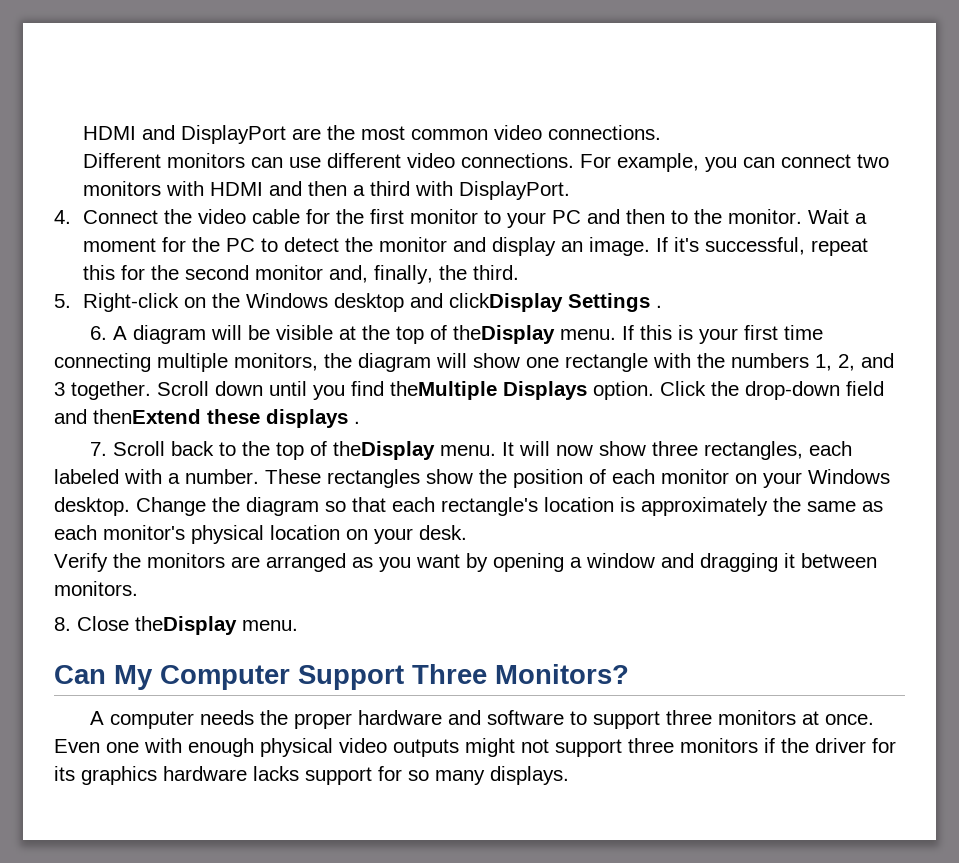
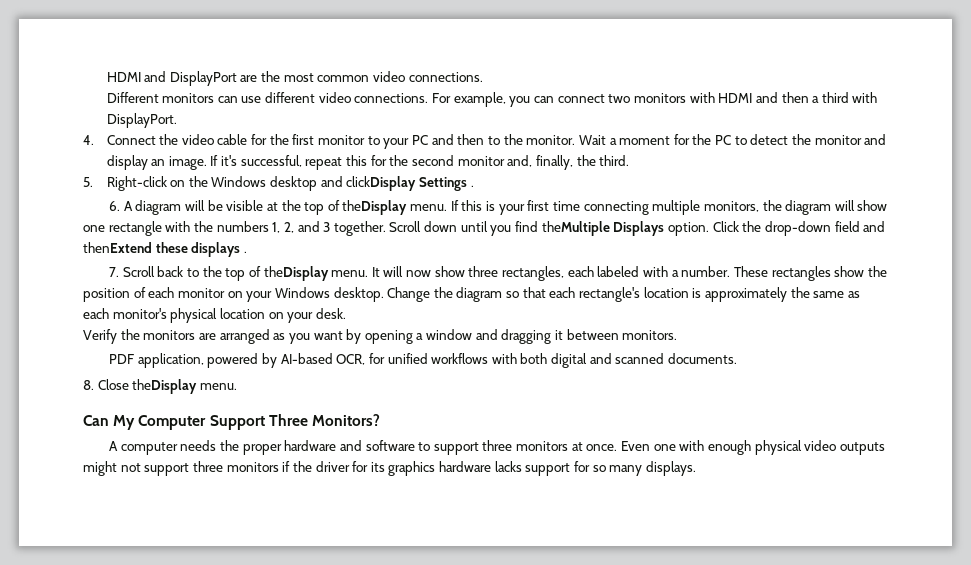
+ PDF application, powered by AI-based OCR, for unified workflows with both digital and scanned documents.

